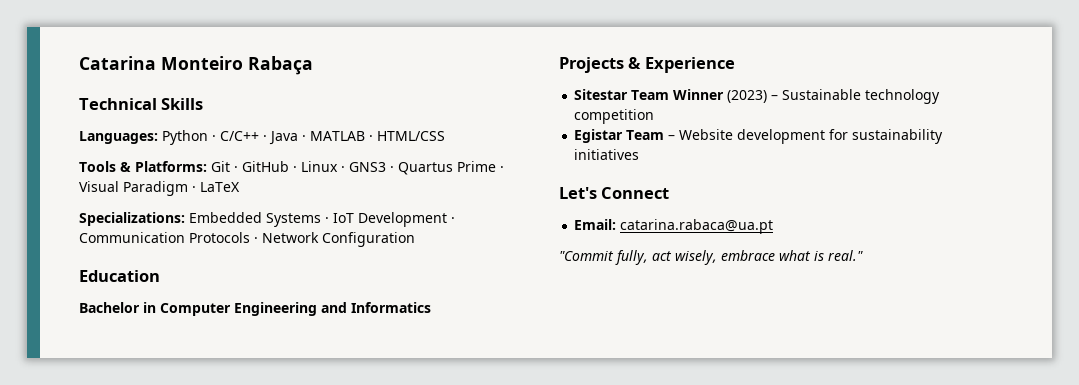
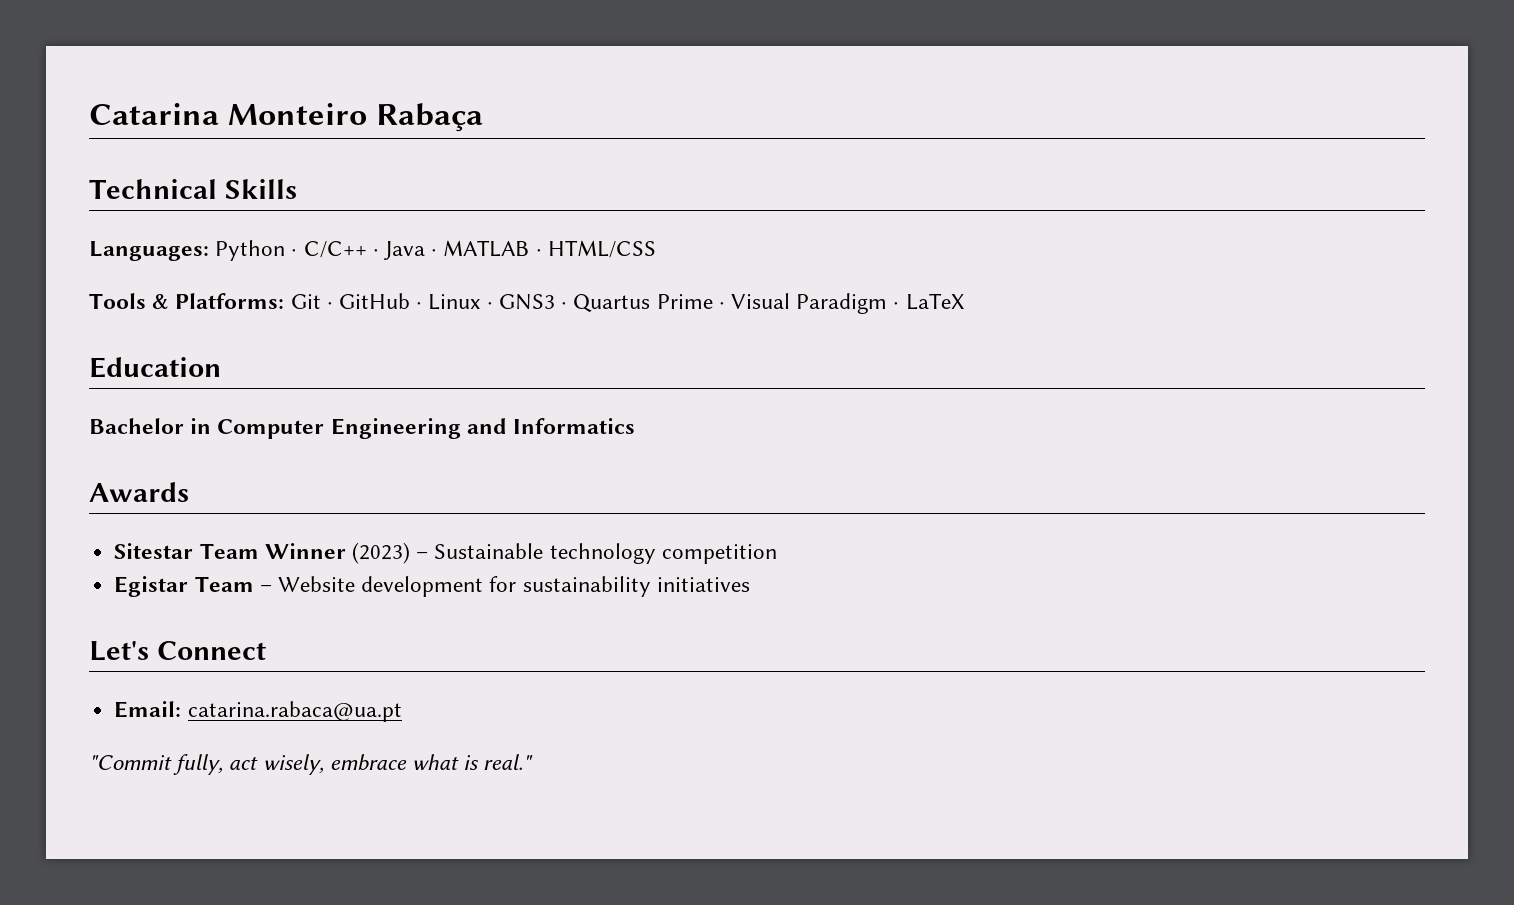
- Specializations: Embedded Systems · IoT Development · Communication Protocols · Network Configuration
- Projects & Experience
+ Awards

